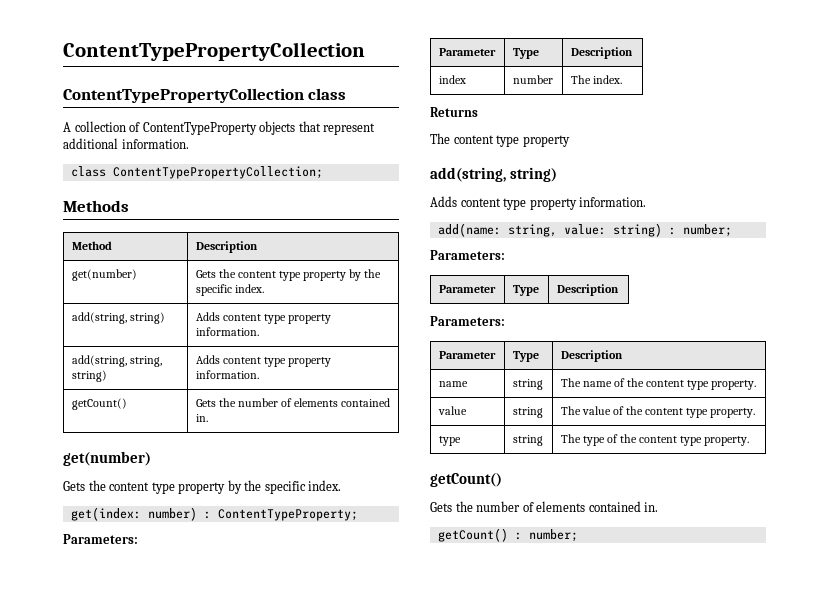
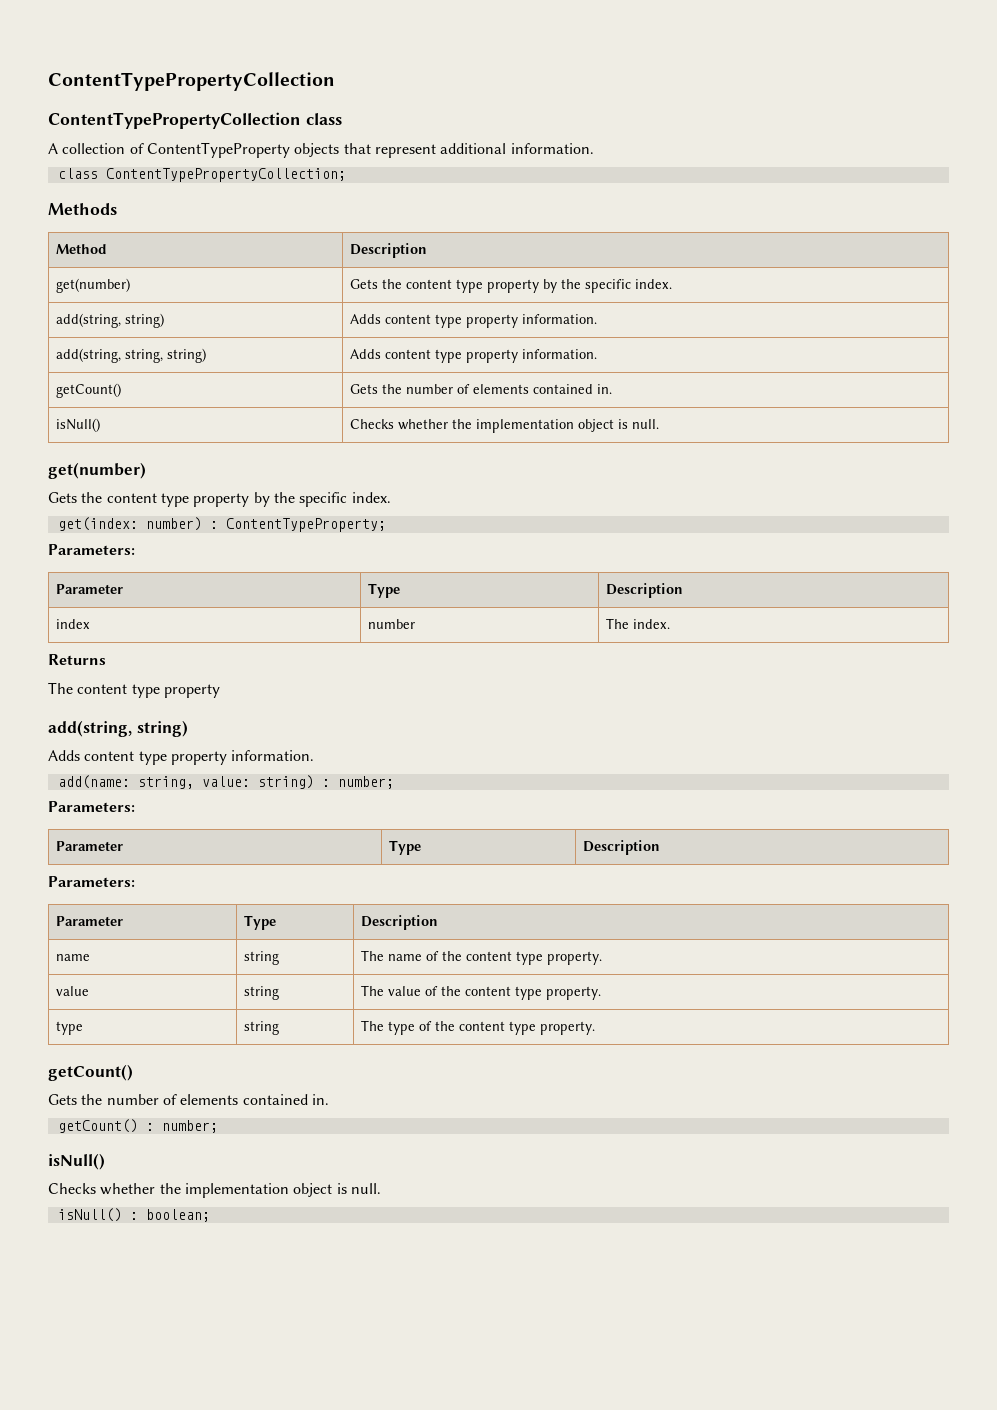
+ isNull() | Checks whether the implementation object is null.
  getCount() : number;
+ isNull()
+ Checks whether the implementation object is null.
+ isNull() : boolean;

